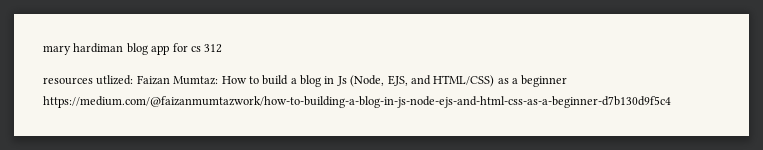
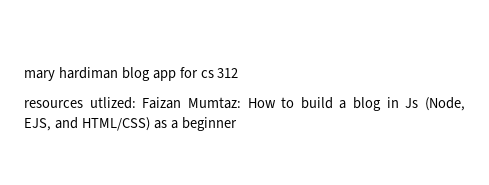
- resources utlized: Faizan Mumtaz: How to build a blog in Js (Node, EJS, and HTML/CSS) as a beginner https://medium.com/@faizanmumtazwork/how-to-building-a-blog-in-js-node-ejs-and-html-css-as-a-beginner-d7b130d9f5c4
+ resources utlized: Faizan Mumtaz: How to build a blog in Js (Node, EJS, and HTML/CSS) as a beginner

